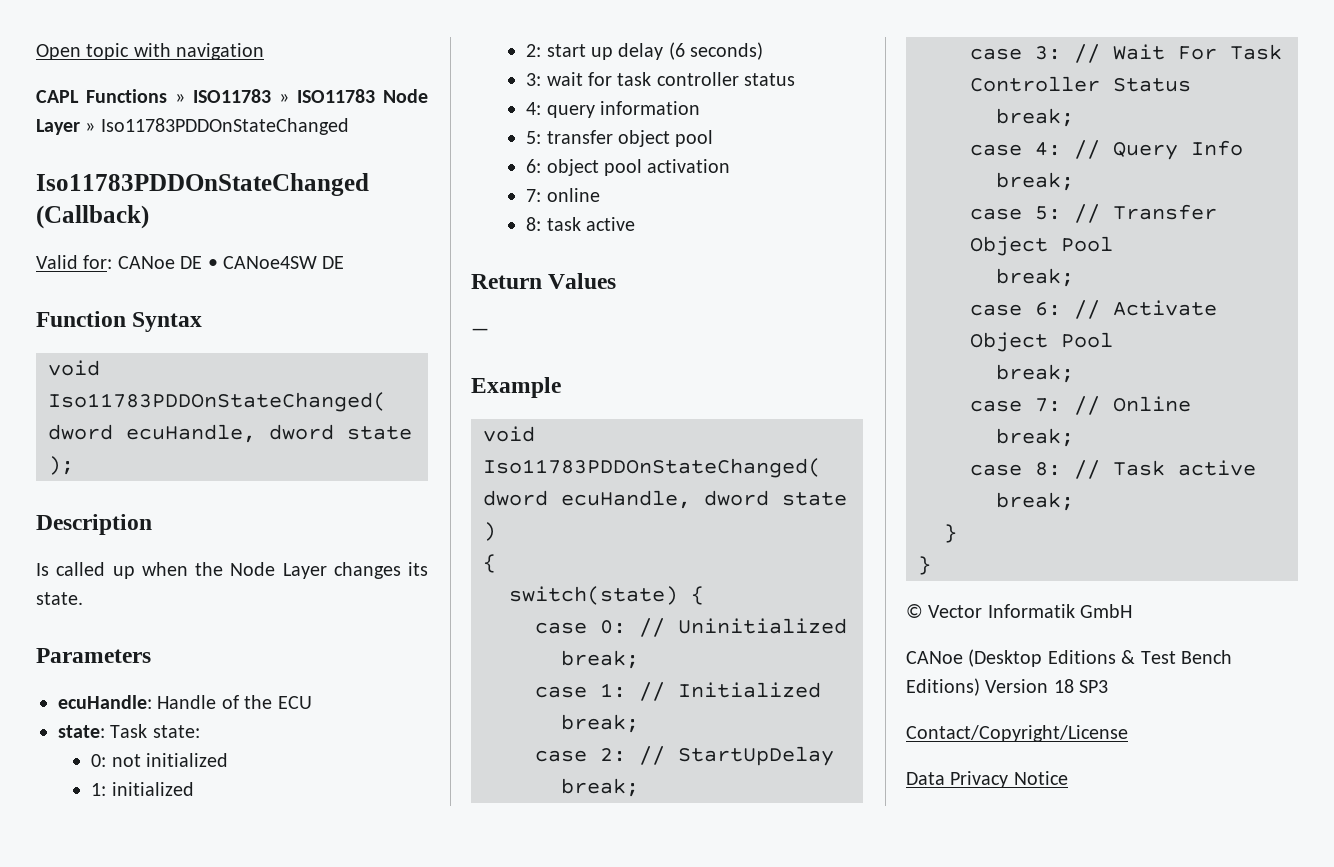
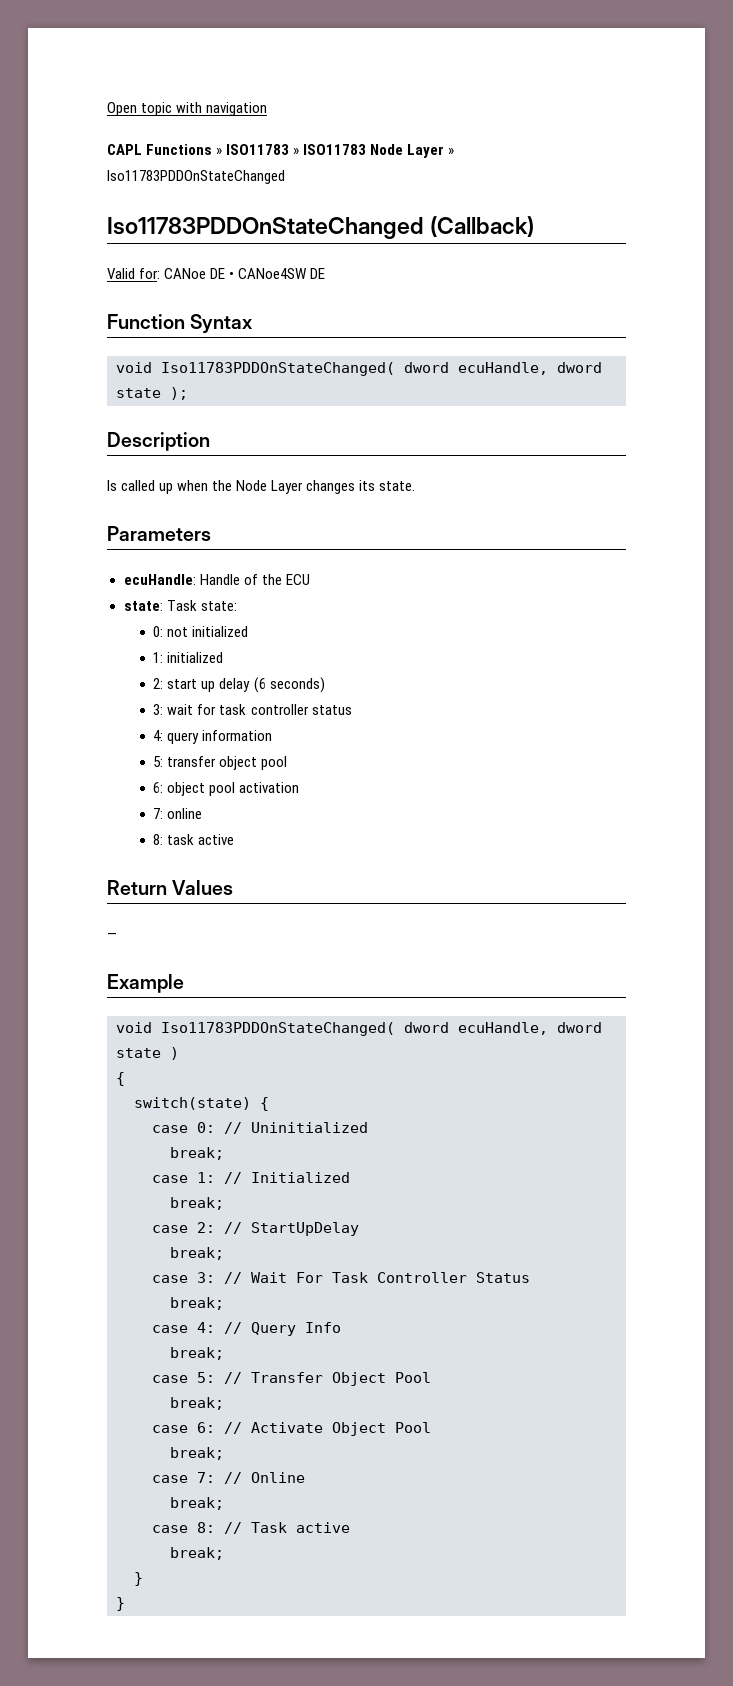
- © Vector Informatik GmbH
- CANoe (Desktop Editions & Test Bench Editions) Version 18 SP3
- Contact/Copyright/License
- Data Privacy Notice

